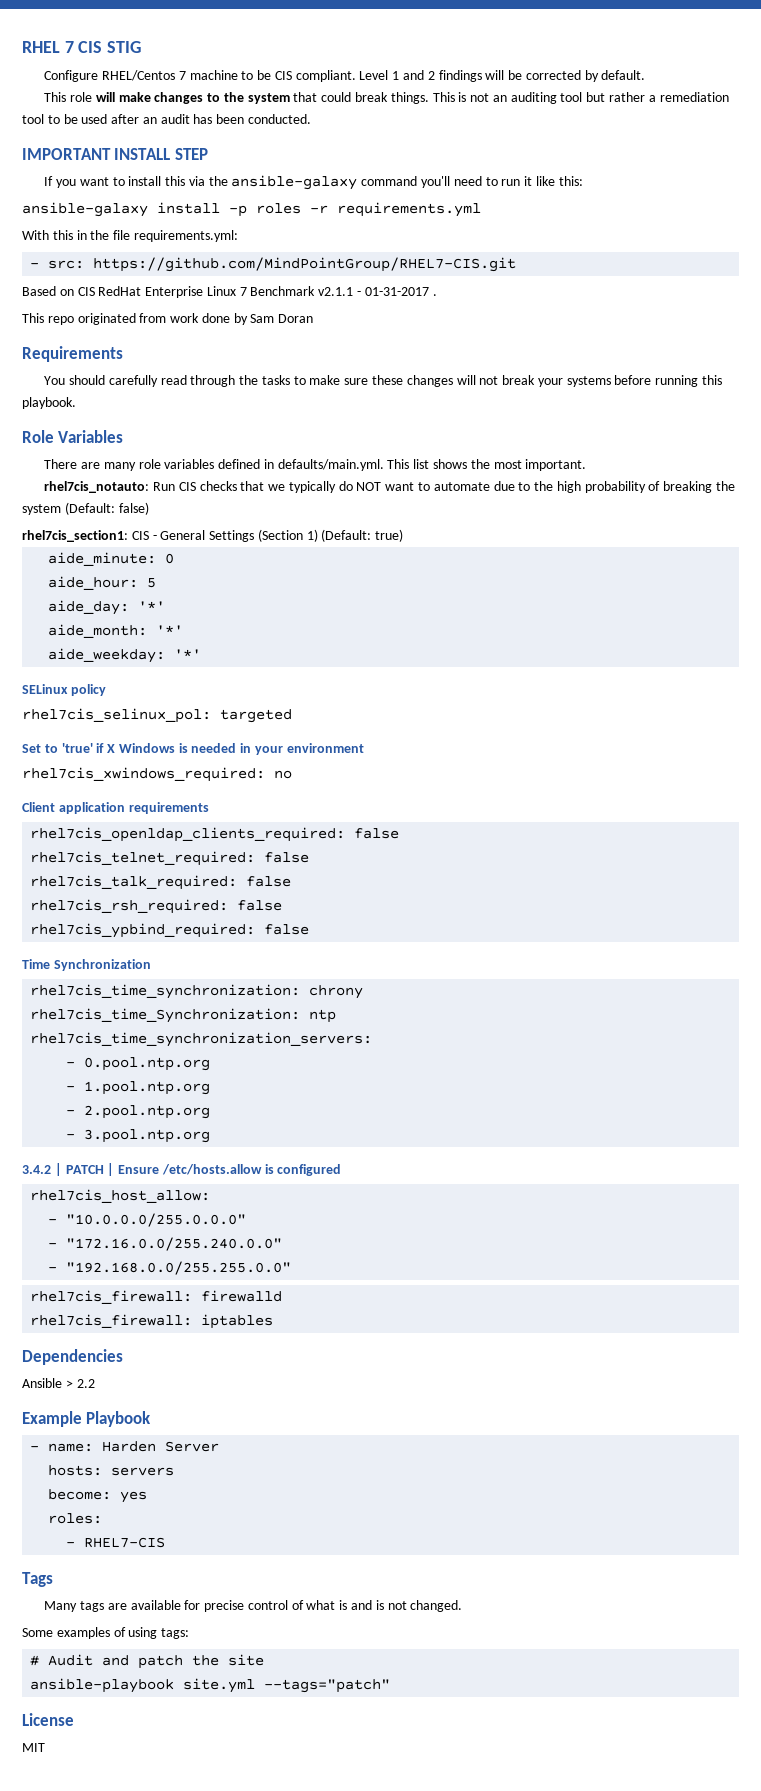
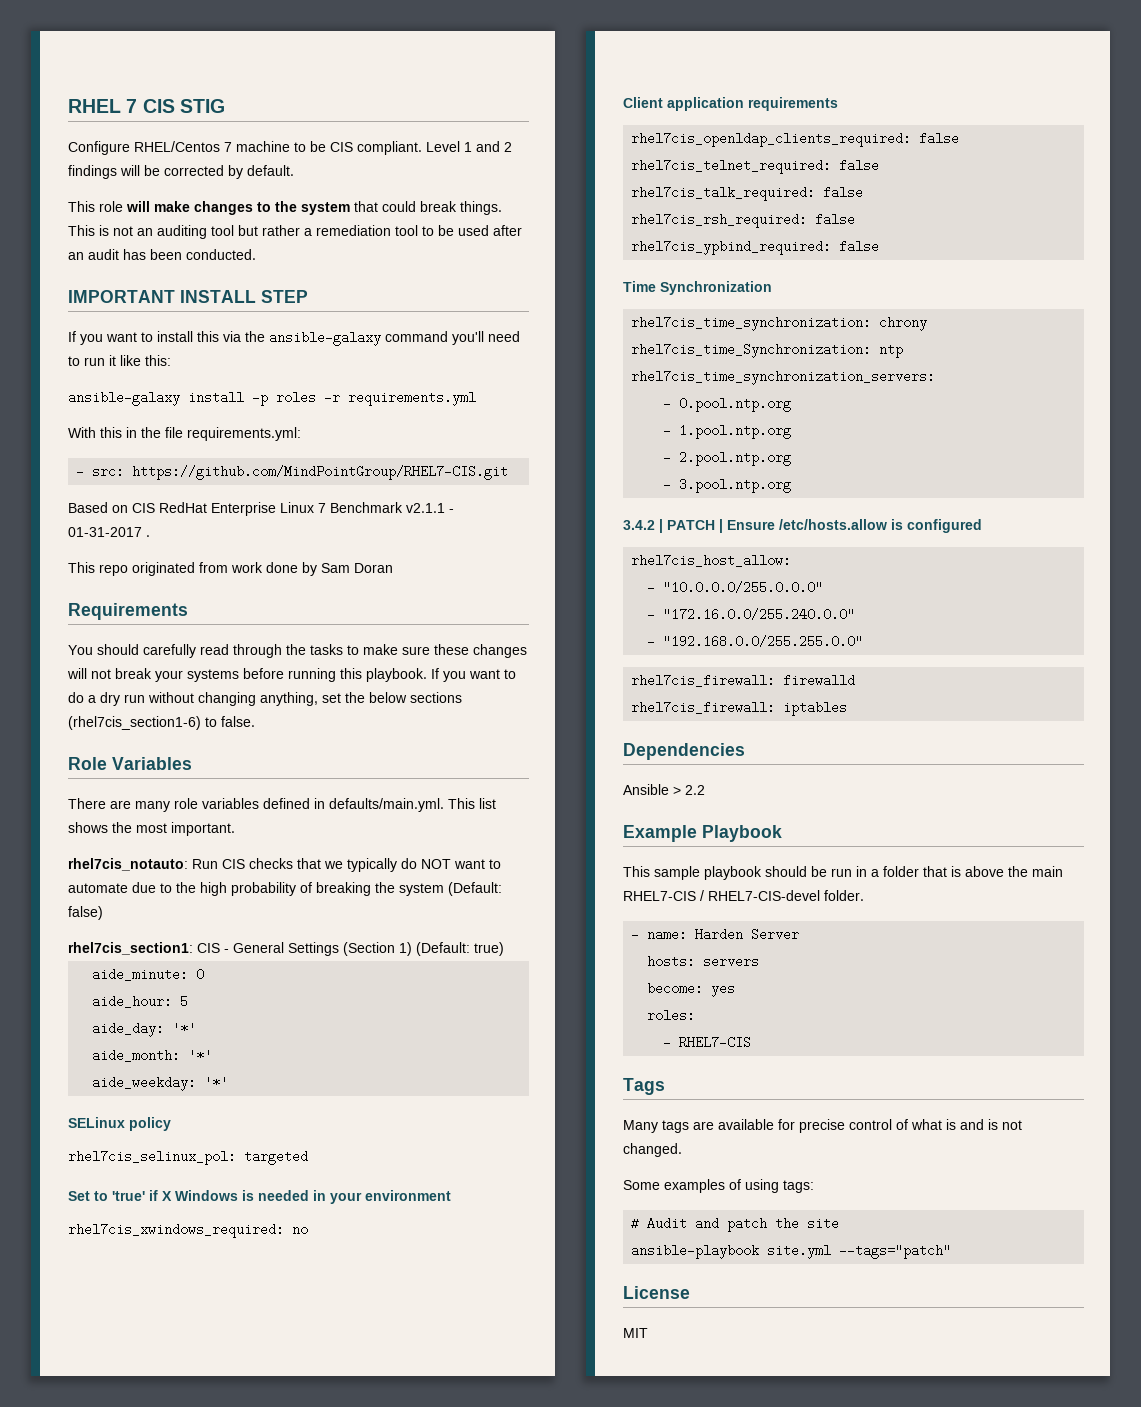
+ If you want to do a dry run without changing anything, set the below sections (rhel7cis_section1-6) to false.
+ This sample playbook should be run in a folder that is above the main RHEL7-CIS / RHEL7-CIS-devel folder.

